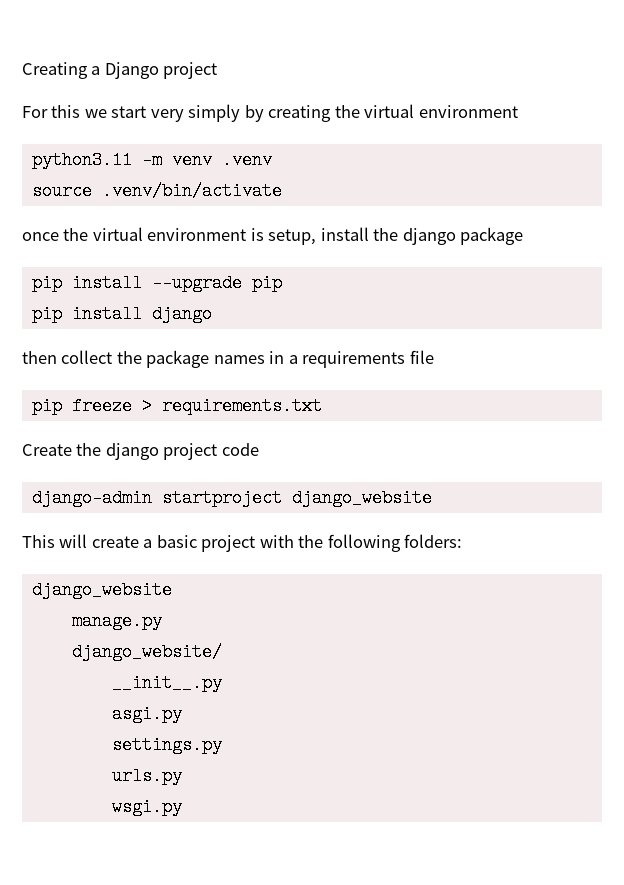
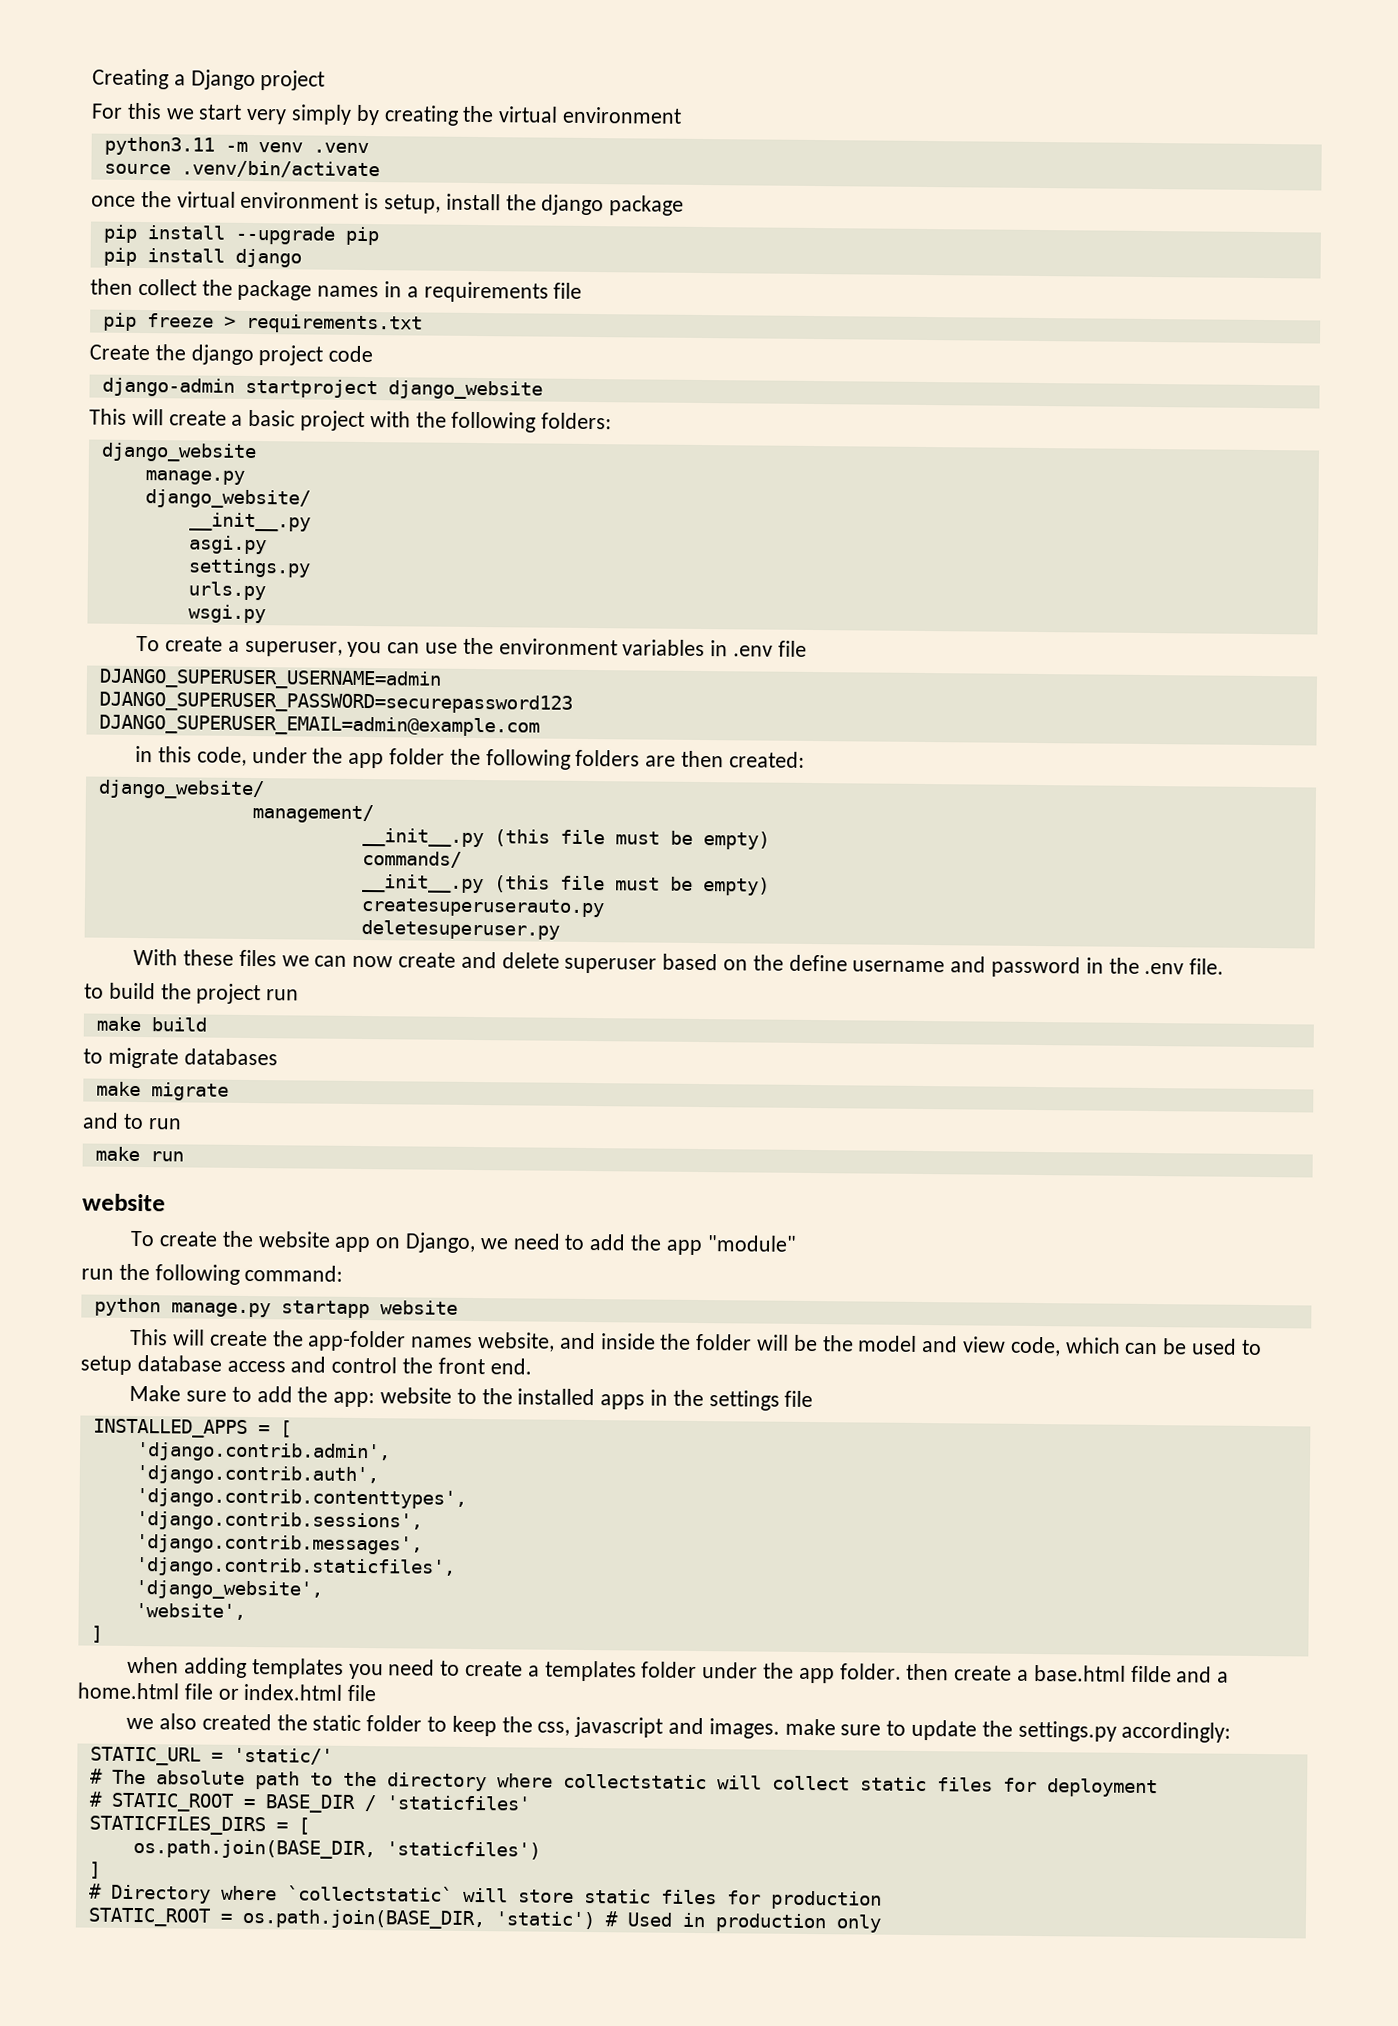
+ To create a superuser, you can use the environment variables in .env file
+ DJANGO_SUPERUSER_USERNAME=admin
+ DJANGO_SUPERUSER_PASSWORD=securepassword123
+ DJANGO_SUPERUSER_EMAIL=admin@example.com
+ in this code, under the app folder the following folders are then created:
+ django_website/
+ management/
+ __init__.py (this file must be empty)
+ commands/
+ __init__.py (this file must be empty)
+ createsuperuserauto.py
+ deletesuperuser.py
+ With these files we can now create and delete superuser based on the define username and password in the .env file.
+ to build the project run
+ make build
+ to migrate databases
+ make migrate
+ and to run
+ make run
+ website
+ To create the website app on Django, we need to add the app "module"
+ run the following command:
+ python manage.py startapp website
+ This will create the app-folder names website, and inside the folder will be the model and view code, which can be used to setup database access and control the front end.
+ Make sure to add the app: website to the installed apps in the settings file
+ INSTALLED_APPS = [
+ 'django.contrib.admin',
+ 'django.contrib.auth',
+ 'django.contrib.contenttypes',
+ 'django.contrib.sessions',
+ 'django.contrib.messages',
+ 'django.contrib.staticfiles',
+ 'django_website',
+ 'website',
+ ]
+ when adding templates you need to create a templates folder under the app folder. then create a base.html filde and a home.html file or index.html file
+ we also created the static folder to keep the css, javascript and images. make sure to update the settings.py accordingly:
+ STATIC_URL = 'static/'
+ # The absolute path to the directory where collectstatic will collect static files for deployment
+ # STATIC_ROOT = BASE_DIR / 'staticfiles'
+ STATICFILES_DIRS = [
+ os.path.join(BASE_DIR, 'staticfiles')
+ ]
+ # Directory where `collectstatic` will store static files for production
+ STATIC_ROOT = os.path.join(BASE_DIR, 'static') # Used in production only

